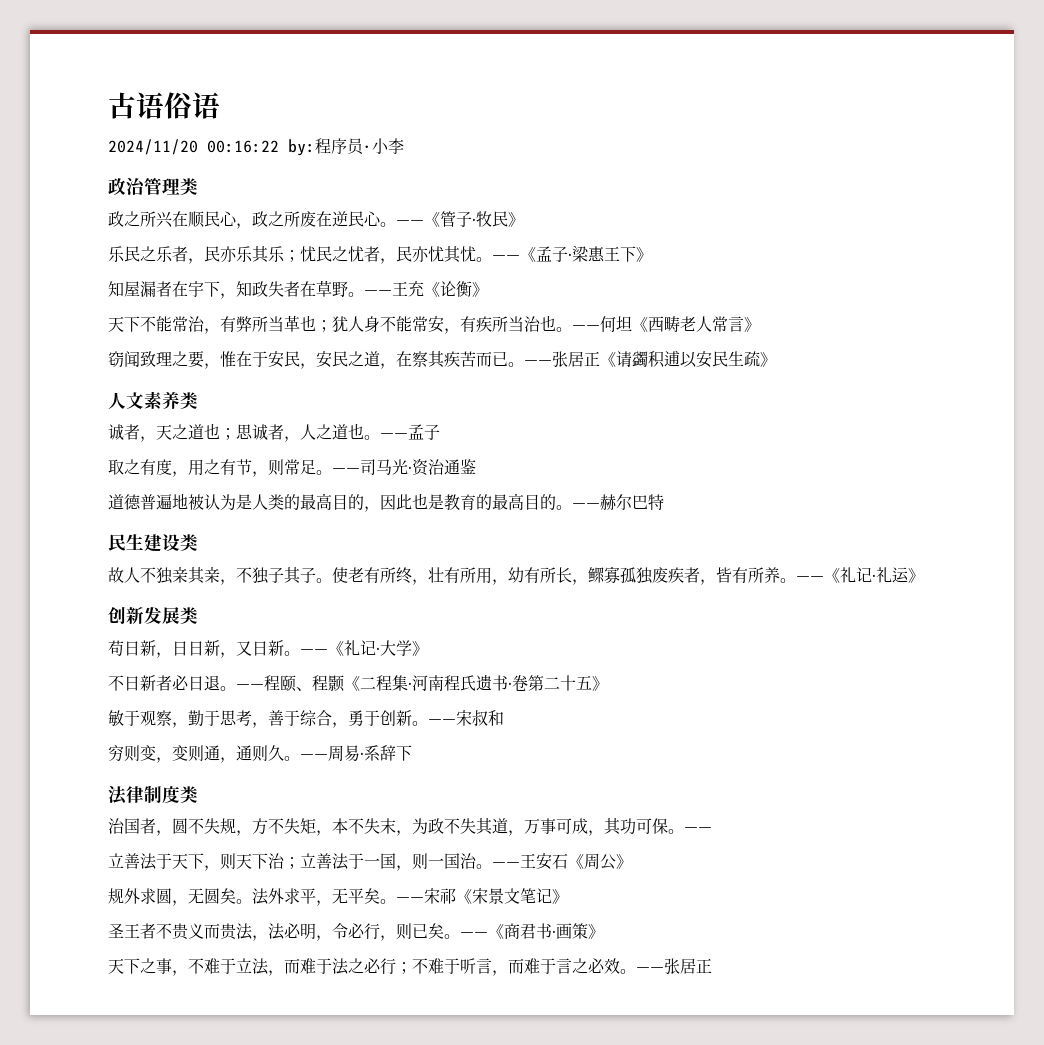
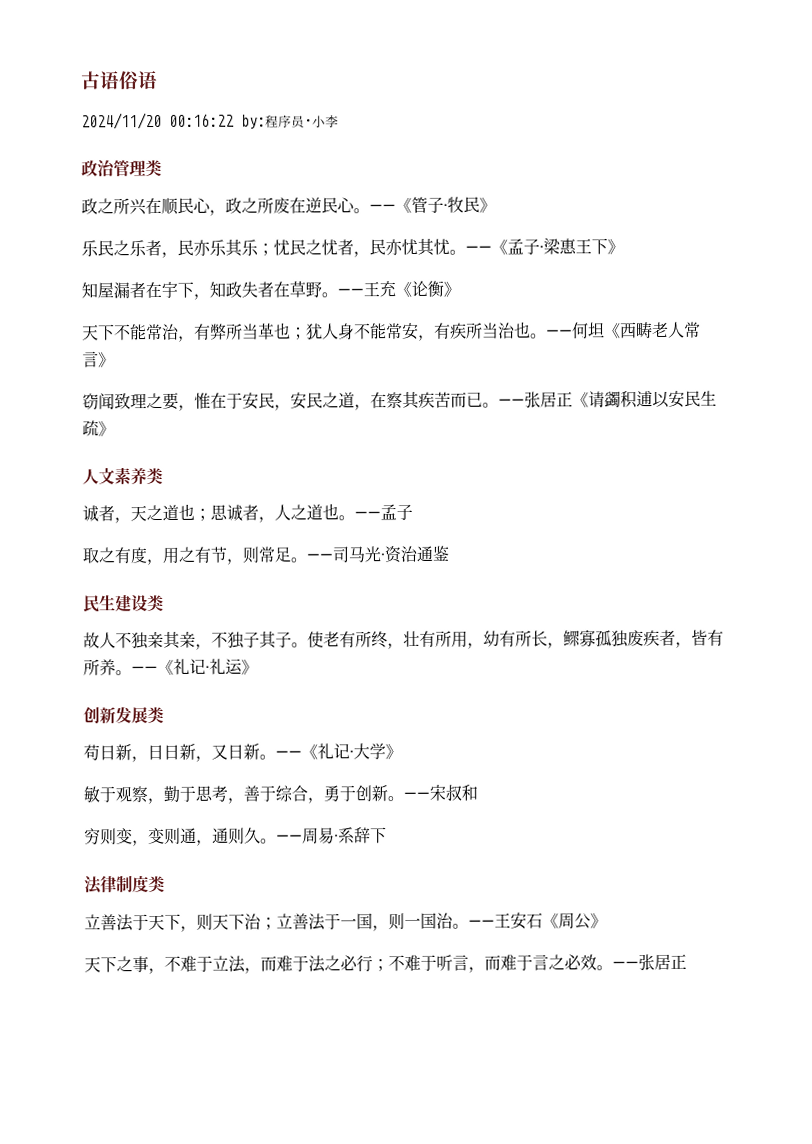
- 道德普遍地被认为是人类的最高目的，因此也是教育的最高目的。——赫尔巴特
- 不日新者必日退。——程颐、程颢《二程集·河南程氏遗书·卷第二十五》
- 治国者，圆不失规，方不失矩，本不失末，为政不失其道，万事可成，其功可保。——
- 规外求圆，无圆矣。法外求平，无平矣。——宋祁《宋景文笔记》
- 圣王者不贵义而贵法，法必明，令必行，则已矣。——《商君书·画策》

